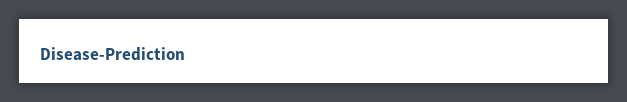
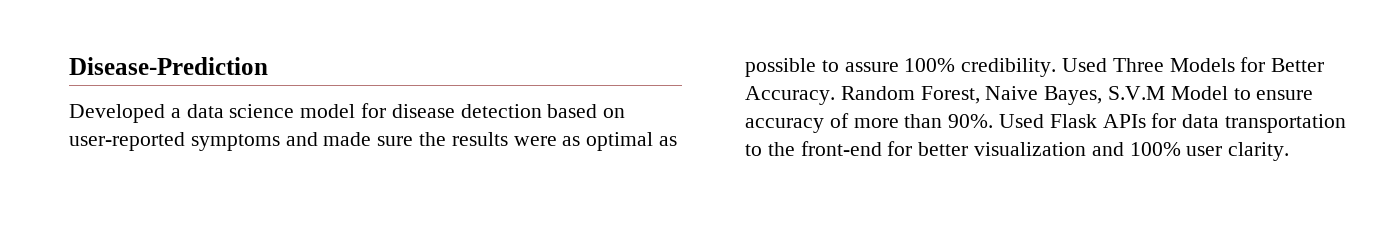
+ Developed a data science model for disease detection based on user-reported symptoms and made sure the results were as optimal as possible to assure 100% credibility. Used Three Models for Better Accuracy. Random Forest, Naive Bayes, S.V.M Model to ensure accuracy of more than 90%. Used Flask APIs for data transportation to the front-end for better visualization and 100% user clarity.

